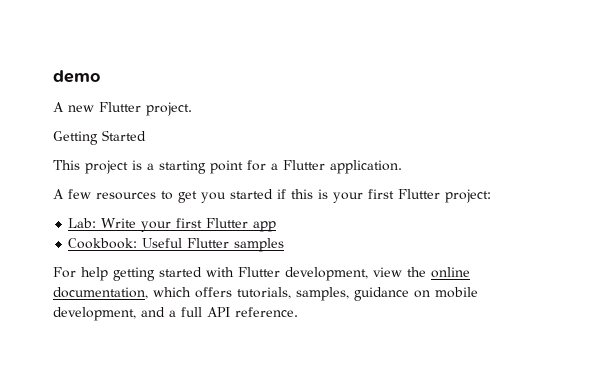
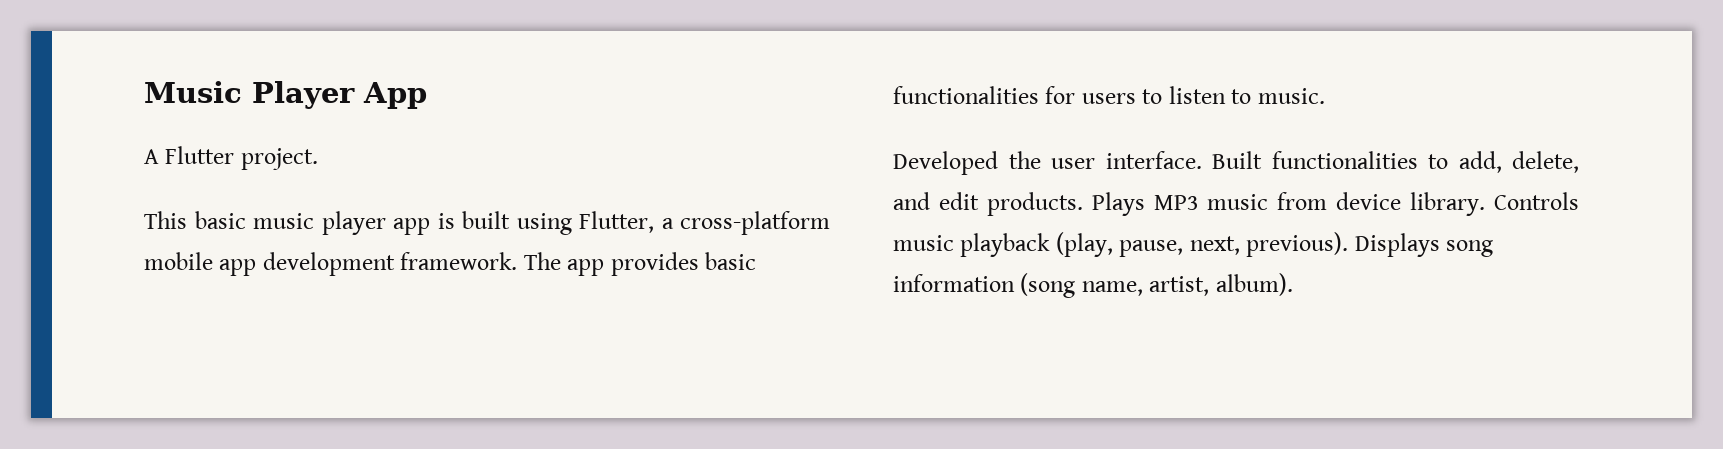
- demo
- A new Flutter project.
+ Music Player App
+ A Flutter project.
- Getting Started
- This project is a starting point for a Flutter application.
- A few resources to get you started if this is your first Flutter project:
- Lab: Write your first Flutter app
- Cookbook: Useful Flutter samples
- For help getting started with Flutter development, view the online documentation, which offers tutorials, samples, guidance on mobile development, and a full API reference.
+ This basic music player app is built using Flutter, a cross-platform mobile app development framework. The app provides basic functionalities for users to listen to music.
+ Developed the user interface. Built functionalities to add, delete, and edit products. Plays MP3 music from device library. Controls music playback (play, pause, next, previous). Displays song information (song name, artist, album).

